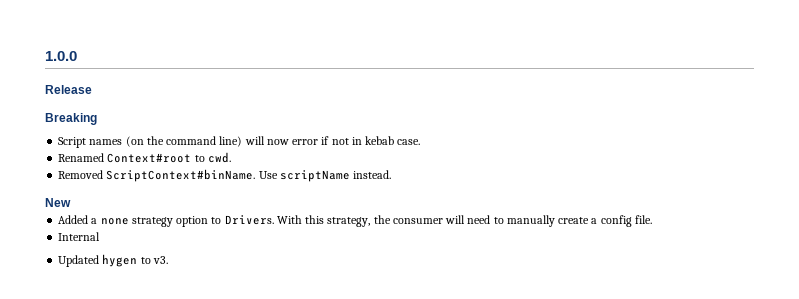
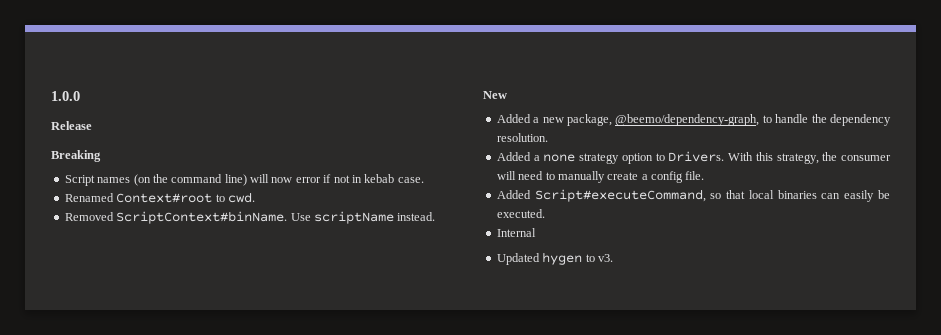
+ Added a new package, @beemo/dependency-graph, to handle the dependency resolution.
+ Added Script#executeCommand, so that local binaries can easily be executed.

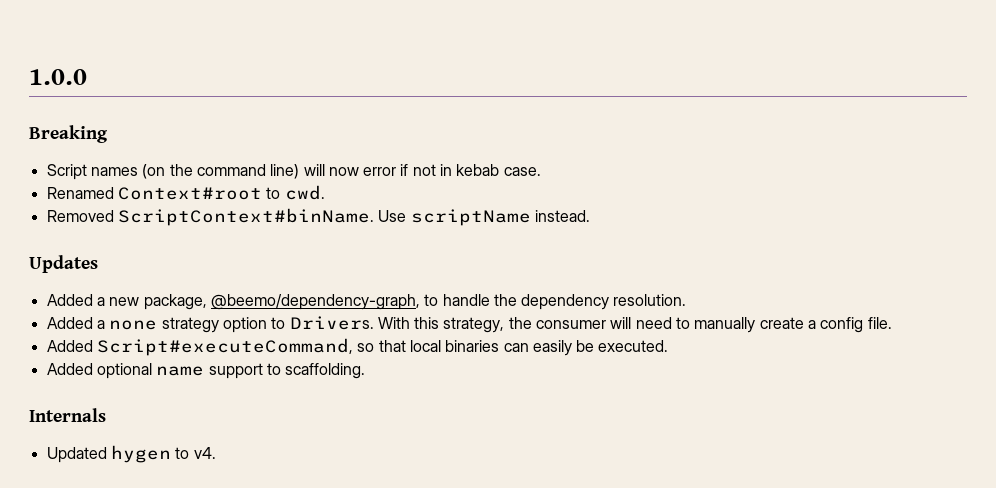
- Release
- New
+ Updates
- Internal
+ Added optional name support to scaffolding.
+ Internals
- Updated hygen to v3.
+ Updated hygen to v4.

